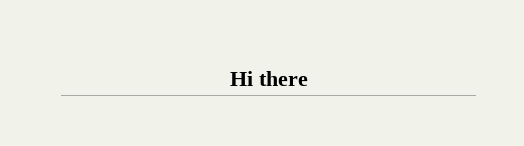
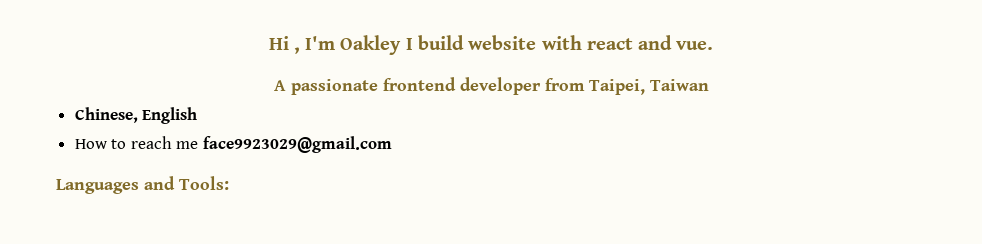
- Hi there
+ Hi , I'm Oakley I build website with react and vue.
+ A passionate frontend developer from Taipei, Taiwan
+ Chinese, English
+ How to reach me face9923029@gmail.com
+ Languages and Tools:

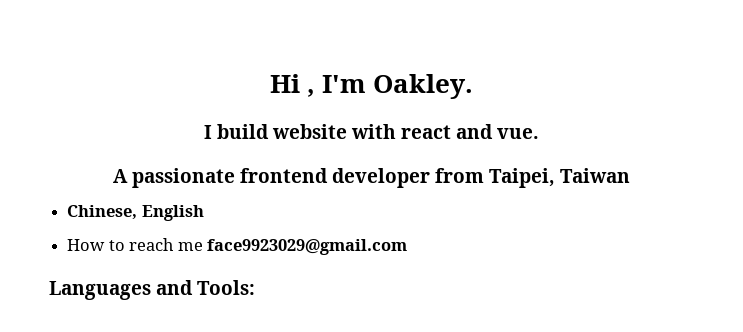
- Hi , I'm Oakley I build website with react and vue.
+ Hi , I'm Oakley.
+ I build website with react and vue.

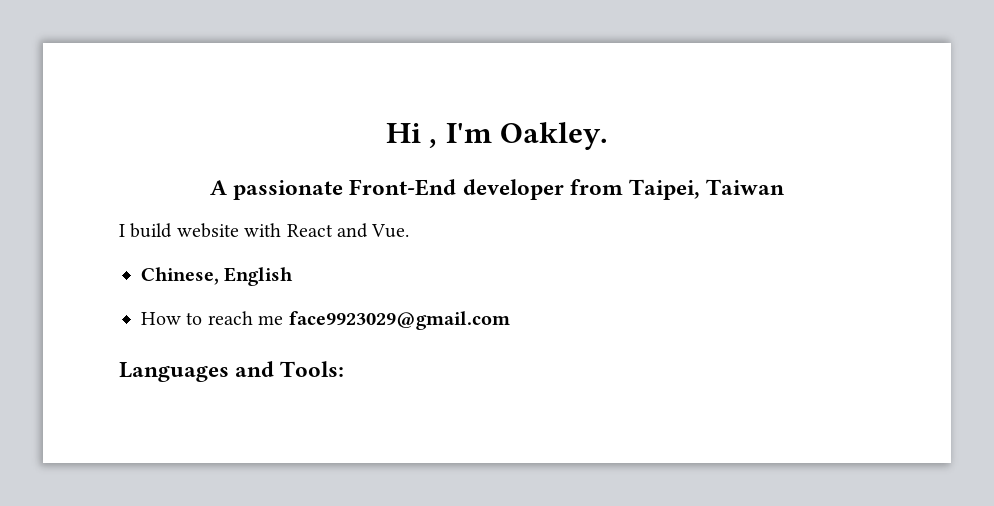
- I build website with react and vue.
- A passionate frontend developer from Taipei, Taiwan
+ A passionate Front-End developer from Taipei, Taiwan
+ I build website with React and Vue.

